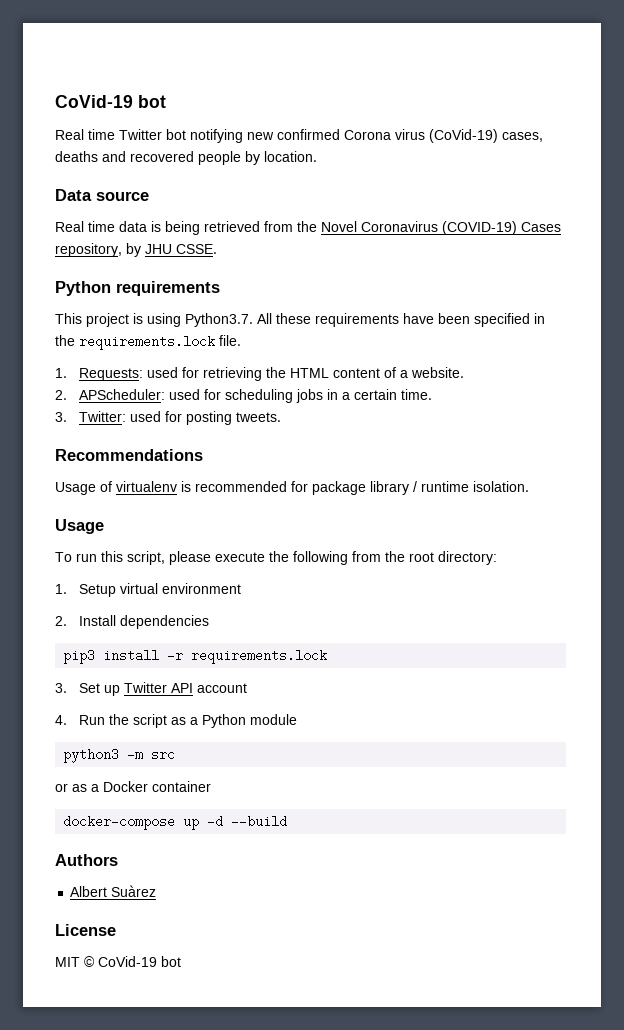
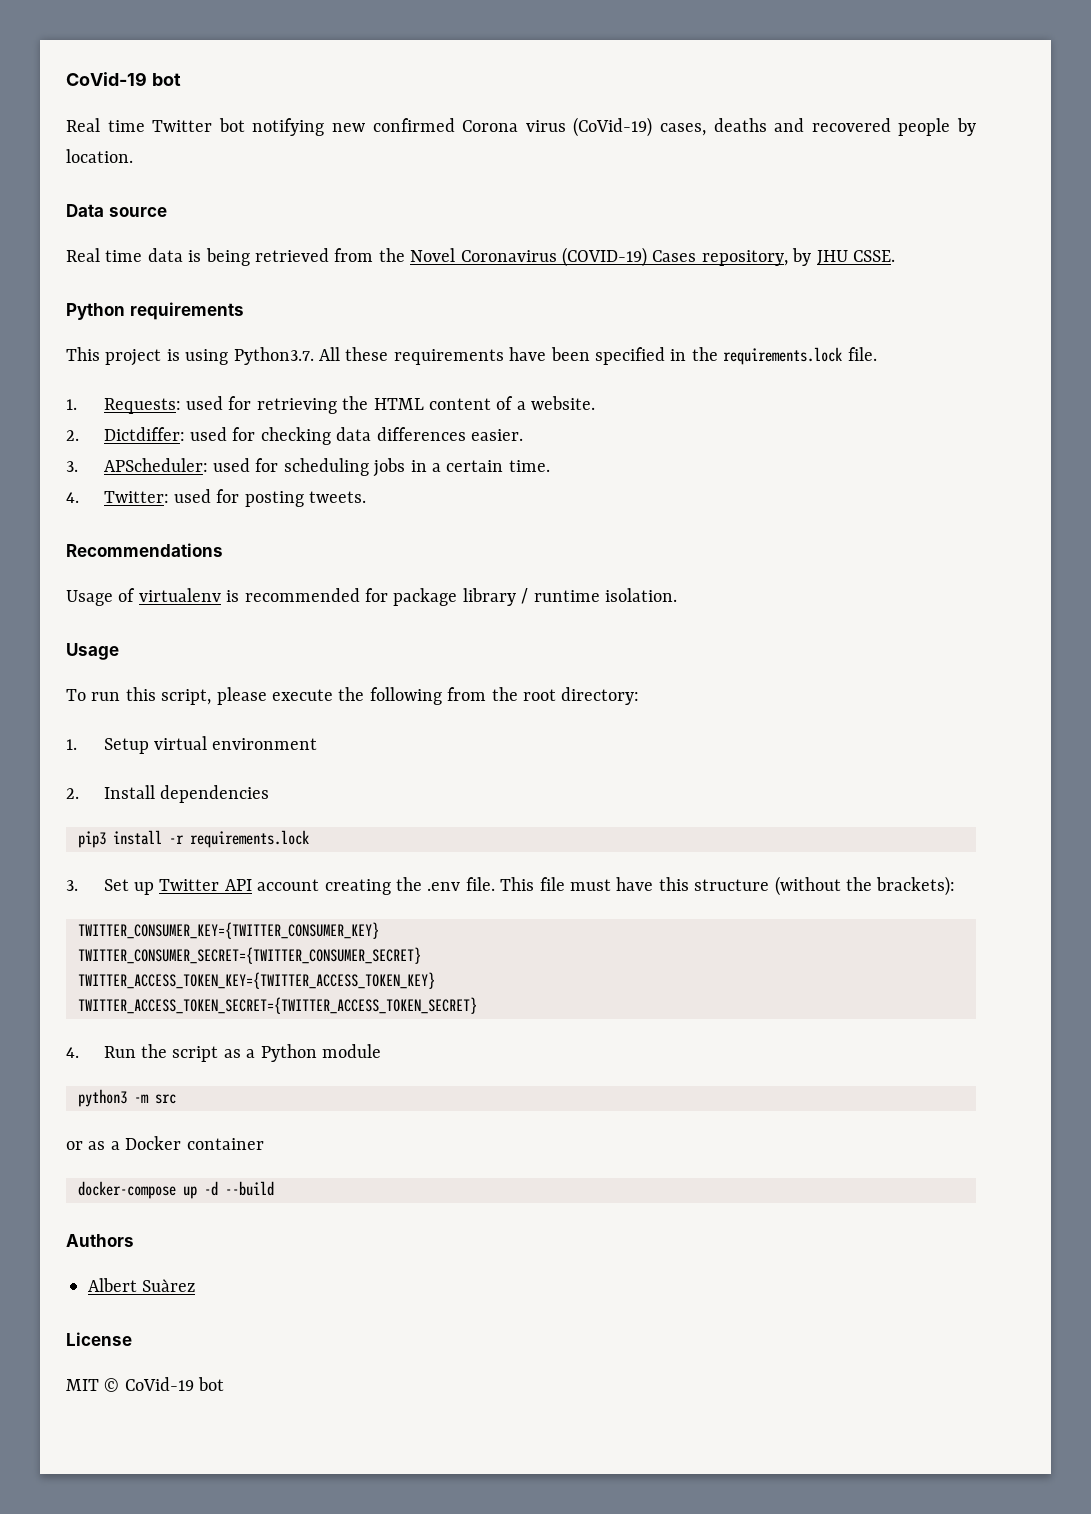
- 2. APScheduler: used for scheduling jobs in a certain time.
+ 2. Dictdiffer: used for checking data differences easier.
+ 3. APScheduler: used for scheduling jobs in a certain time.
- 3. Twitter: used for posting tweets.
+ 4. Twitter: used for posting tweets.
- 3. Set up Twitter API account
+ 3. Set up Twitter API account creating the .env file. This file must have this structure (without the brackets):
+ TWITTER_CONSUMER_KEY={TWITTER_CONSUMER_KEY}
+ TWITTER_CONSUMER_SECRET={TWITTER_CONSUMER_SECRET}
+ TWITTER_ACCESS_TOKEN_KEY={TWITTER_ACCESS_TOKEN_KEY}
+ TWITTER_ACCESS_TOKEN_SECRET={TWITTER_ACCESS_TOKEN_SECRET}

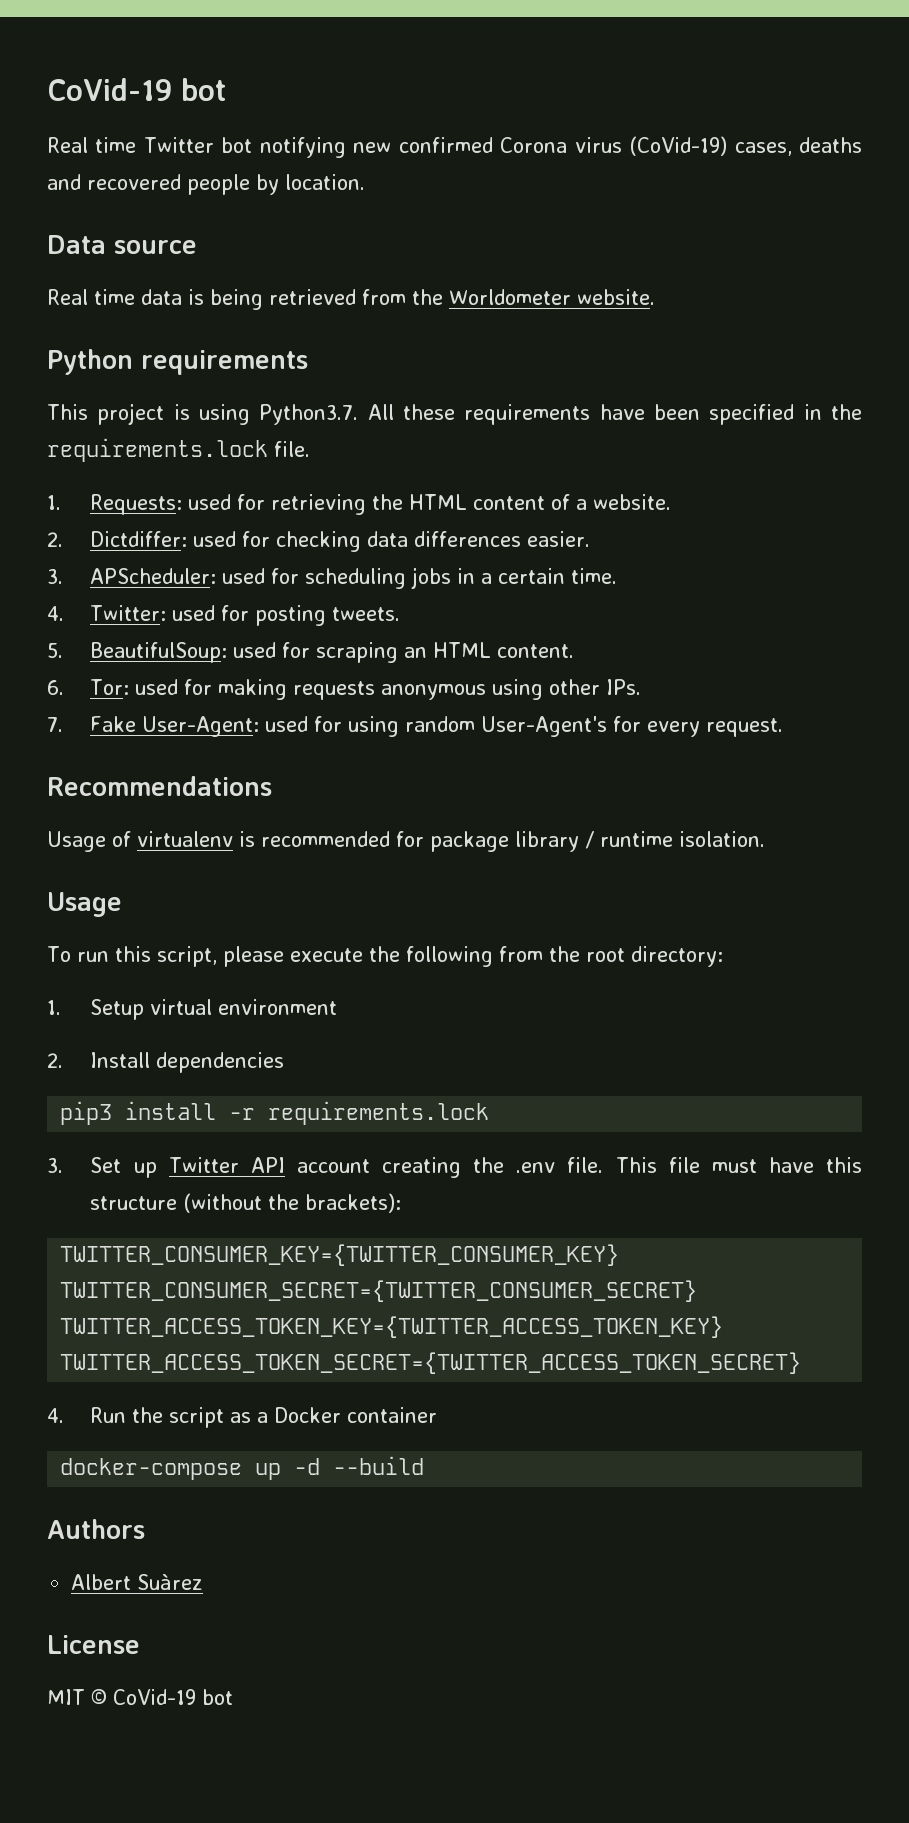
- Real time data is being retrieved from the Novel Coronavirus (COVID-19) Cases repository, by JHU CSSE.
+ Real time data is being retrieved from the Worldometer website.
+ 5. BeautifulSoup: used for scraping an HTML content.
+ 6. Tor: used for making requests anonymous using other IPs.
+ 7. Fake User-Agent: used for using random User-Agent's for every request.
- 4. Run the script as a Python module
- python3 -m src
- or as a Docker container
+ 4. Run the script as a Docker container

